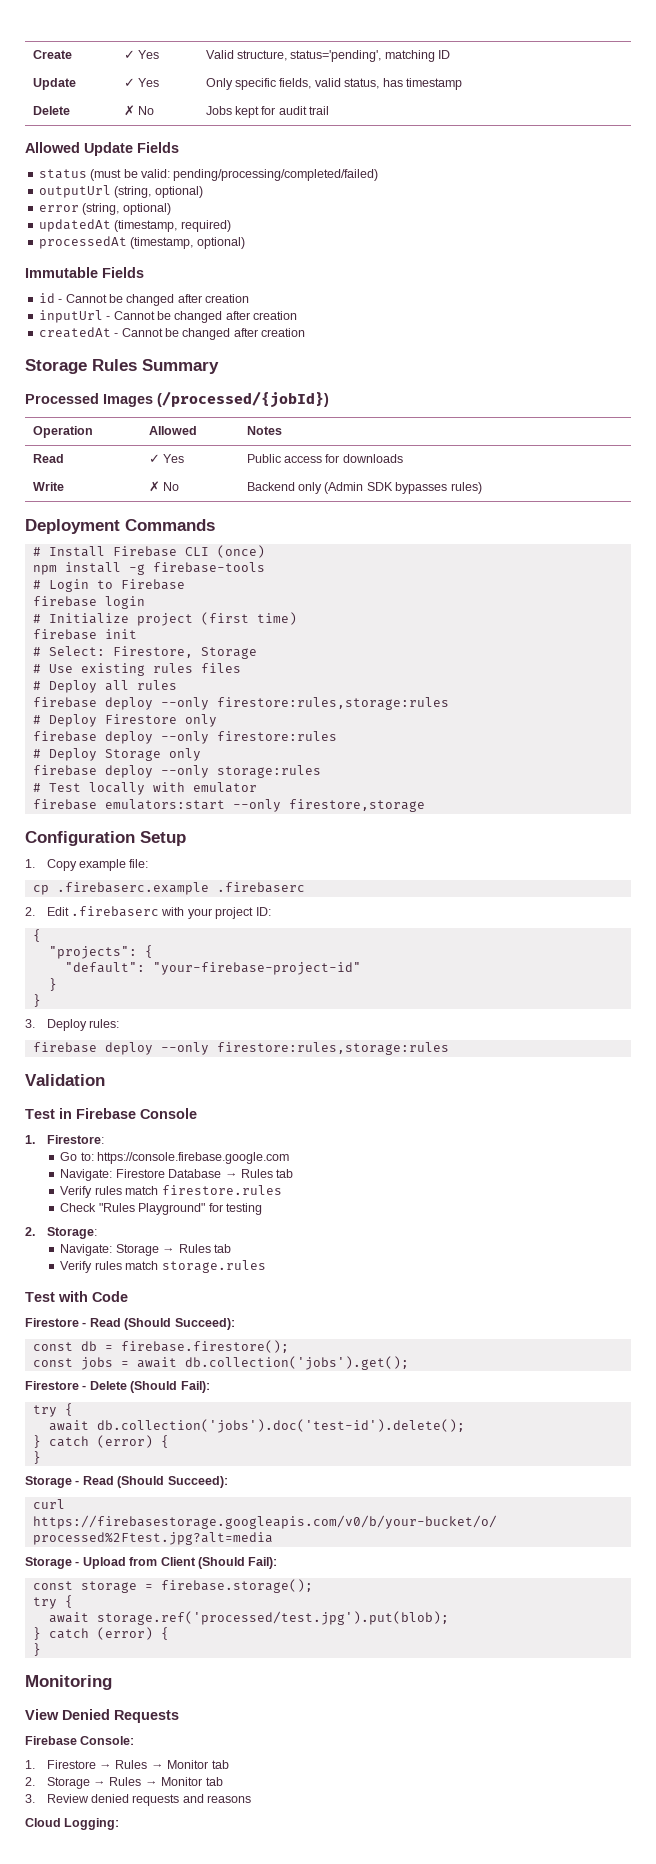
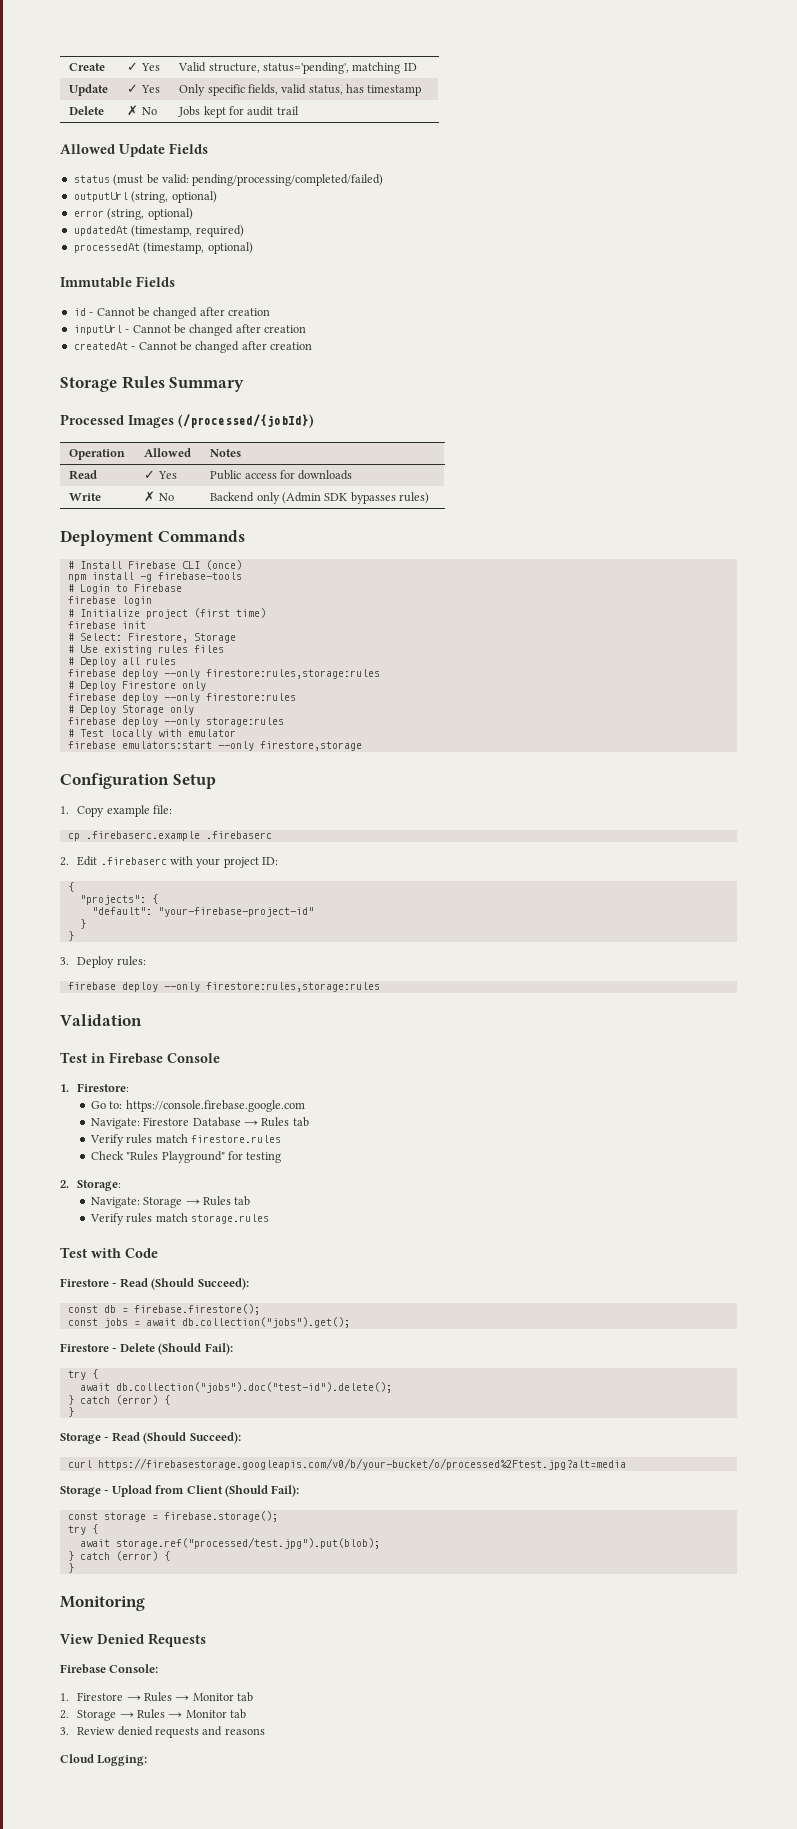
- const jobs = await db.collection('jobs').get();
+ const jobs = await db.collection("jobs").get();
- await db.collection('jobs').doc('test-id').delete();
+ await db.collection("jobs").doc("test-id").delete();
- await storage.ref('processed/test.jpg').put(blob);
+ await storage.ref("processed/test.jpg").put(blob);

